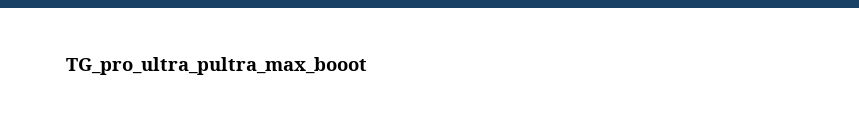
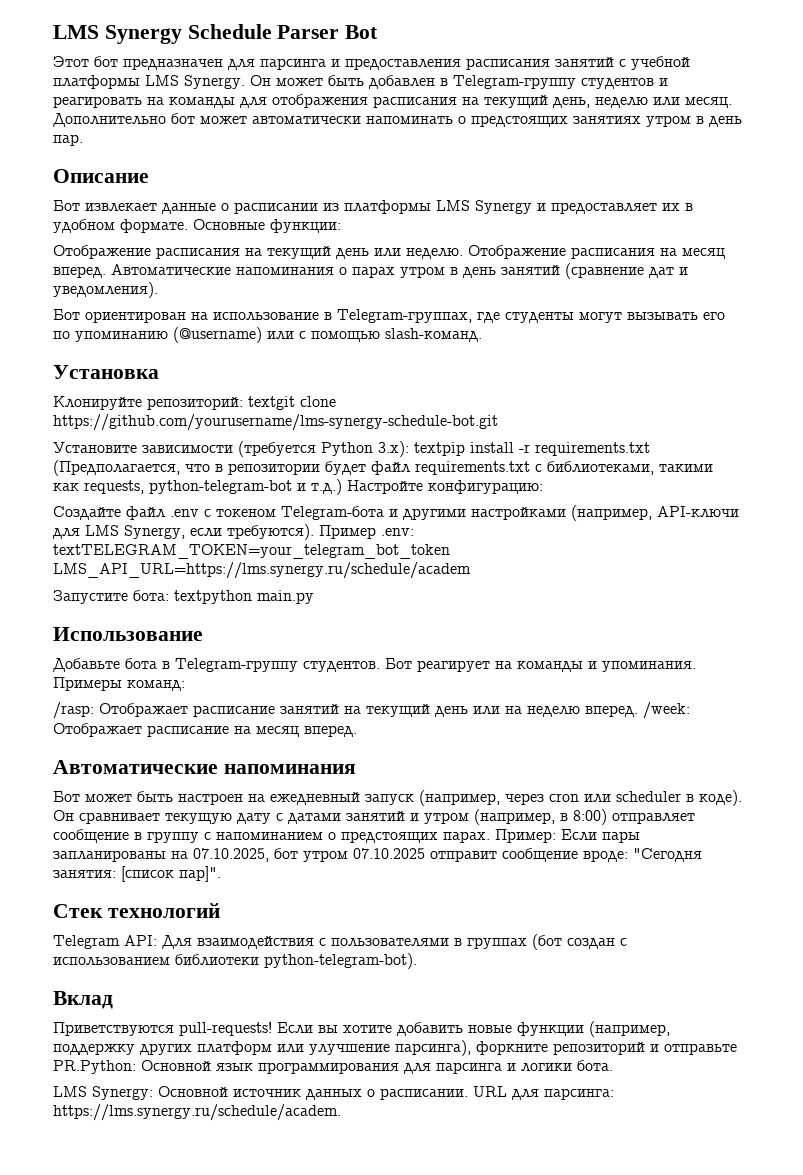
- TG_pro_ultra_pultra_max_booot
+ LMS Synergy Schedule Parser Bot
+ Этот бот предназначен для парсинга и предоставления расписания занятий с учебной платформы LMS Synergy. Он может быть добавлен в Telegram-группу студентов и реагировать на команды для отображения расписания на текущий день, неделю или месяц. Дополнительно бот может автоматически напоминать о предстоящих занятиях утром в день пар.
+ Описание
+ Бот извлекает данные о расписании из платформы LMS Synergy и предоставляет их в удобном формате. Основные функции:
+ Отображение расписания на текущий день или неделю. Отображение расписания на месяц вперед. Автоматические напоминания о парах утром в день занятий (сравнение дат и уведомления).
+ Бот ориентирован на использование в Telegram-группах, где студенты могут вызывать его по упоминанию (@username) или с помощью slash-команд.
+ Установка
+ Клонируйте репозиторий: textgit clone https://github.com/yourusername/lms-synergy-schedule-bot.git
+ Установите зависимости (требуется Python 3.x): textpip install -r requirements.txt (Предполагается, что в репозитории будет файл requirements.txt с библиотеками, такими как requests, python-telegram-bot и т.д.) Настройте конфигурацию:
+ Создайте файл .env с токеном Telegram-бота и другими настройками (например, API-ключи для LMS Synergy, если требуются). Пример .env: textTELEGRAM_TOKEN=your_telegram_bot_token LMS_API_URL=https://lms.synergy.ru/schedule/academ
+ Запустите бота: textpython main.py
+ Использование
+ Добавьте бота в Telegram-группу студентов. Бот реагирует на команды и упоминания. Примеры команд:
+ /rasp: Отображает расписание занятий на текущий день или на неделю вперед. /week: Отображает расписание на месяц вперед.
+ Автоматические напоминания
+ Бот может быть настроен на ежедневный запуск (например, через cron или scheduler в коде). Он сравнивает текущую дату с датами занятий и утром (например, в 8:00) отправляет сообщение в группу с напоминанием о предстоящих парах. Пример: Если пары запланированы на 07.10.2025, бот утром 07.10.2025 отправит сообщение вроде: "Сегодня занятия: [список пар]".
+ Стек технологий
+ Telegram API: Для взаимодействия с пользователями в группах (бот создан с использованием библиотеки python-telegram-bot).
+ Вклад
+ Приветствуются pull-requests! Если вы хотите добавить новые функции (например, поддержку других платформ или улучшение парсинга), форкните репозиторий и отправьте PR.Python: Основной язык программирования для парсинга и логики бота.
+ LMS Synergy: Основной источник данных о расписании. URL для парсинга: https://lms.synergy.ru/schedule/academ.

